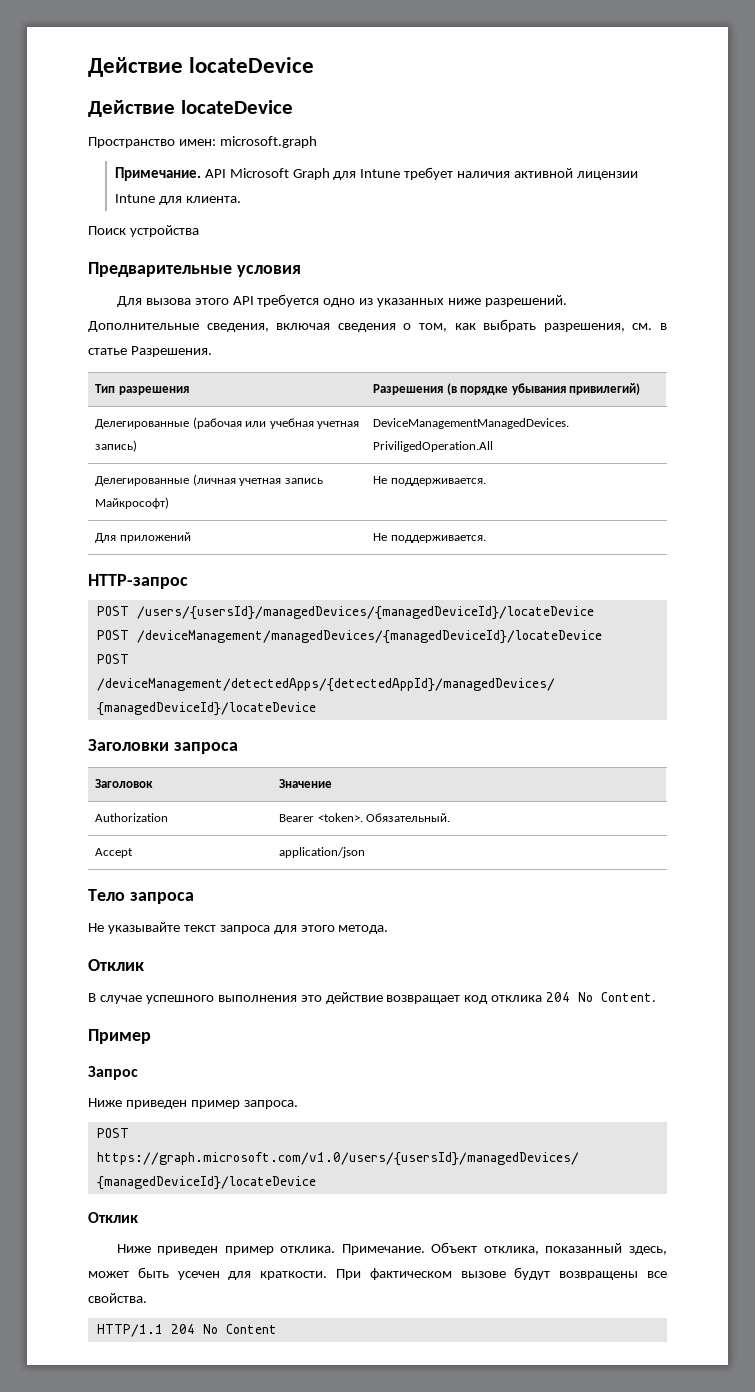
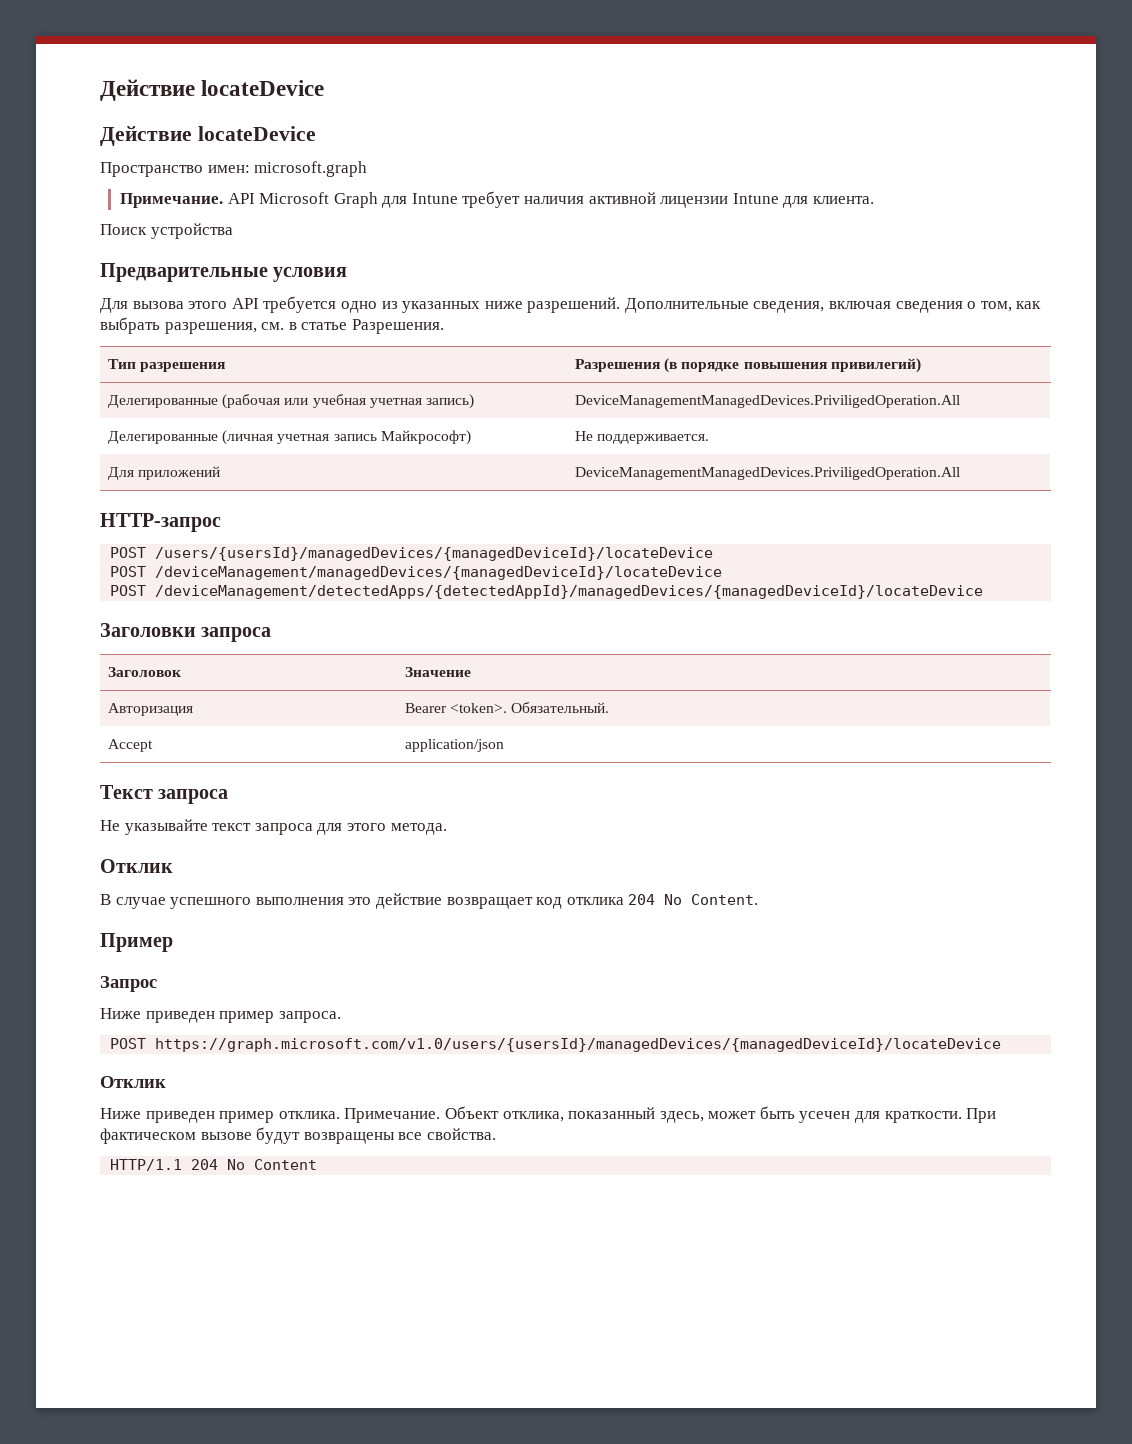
- Тип разрешения | Разрешения (в порядке убывания привилегий)
+ Тип разрешения | Разрешения (в порядке повышения привилегий)
- Для приложений | Не поддерживается.
+ Для приложений | DeviceManagementManagedDevices.PriviligedOperation.All
- Authorization | Bearer <token>. Обязательный.
+ Авторизация | Bearer <token>. Обязательный.
- Тело запроса
+ Текст запроса

